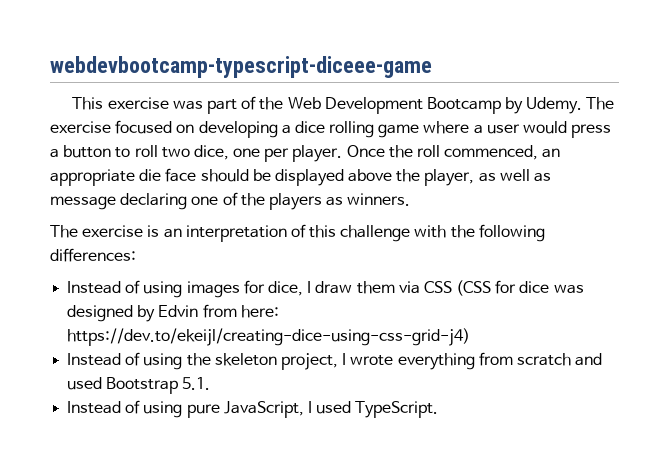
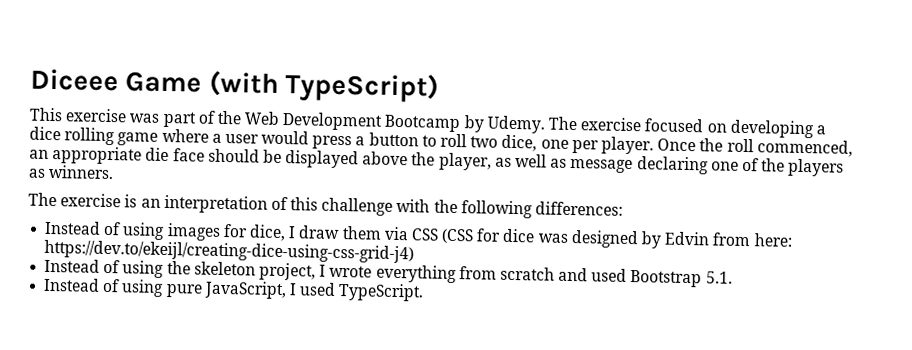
- webdevbootcamp-typescript-diceee-game
+ Diceee Game (with TypeScript)

